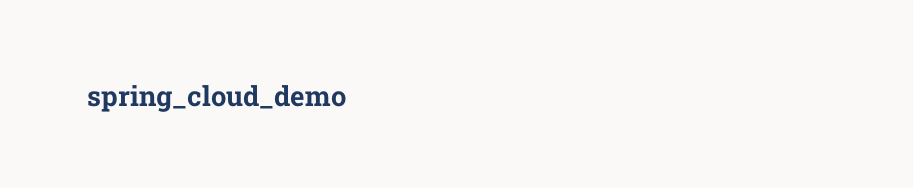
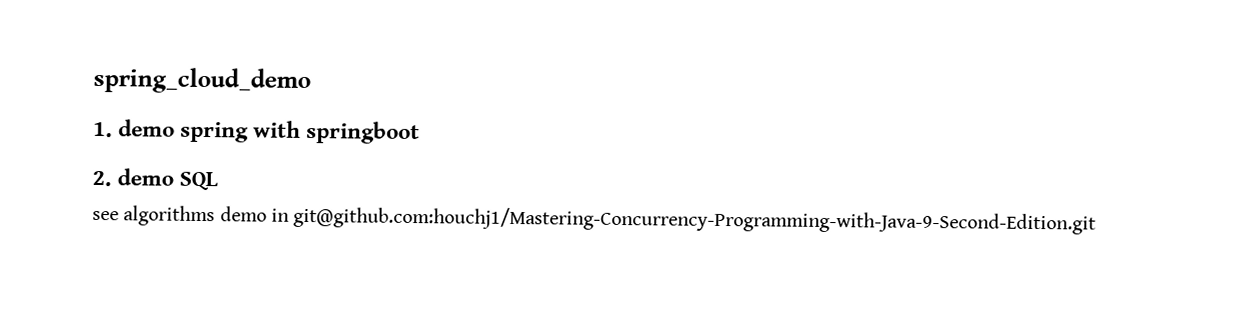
+ 1. demo spring with springboot
+ 2. demo SQL
+ see algorithms demo in git@github.com:houchj1/Mastering-Concurrency-Programming-with-Java-9-Second-Edition.git

